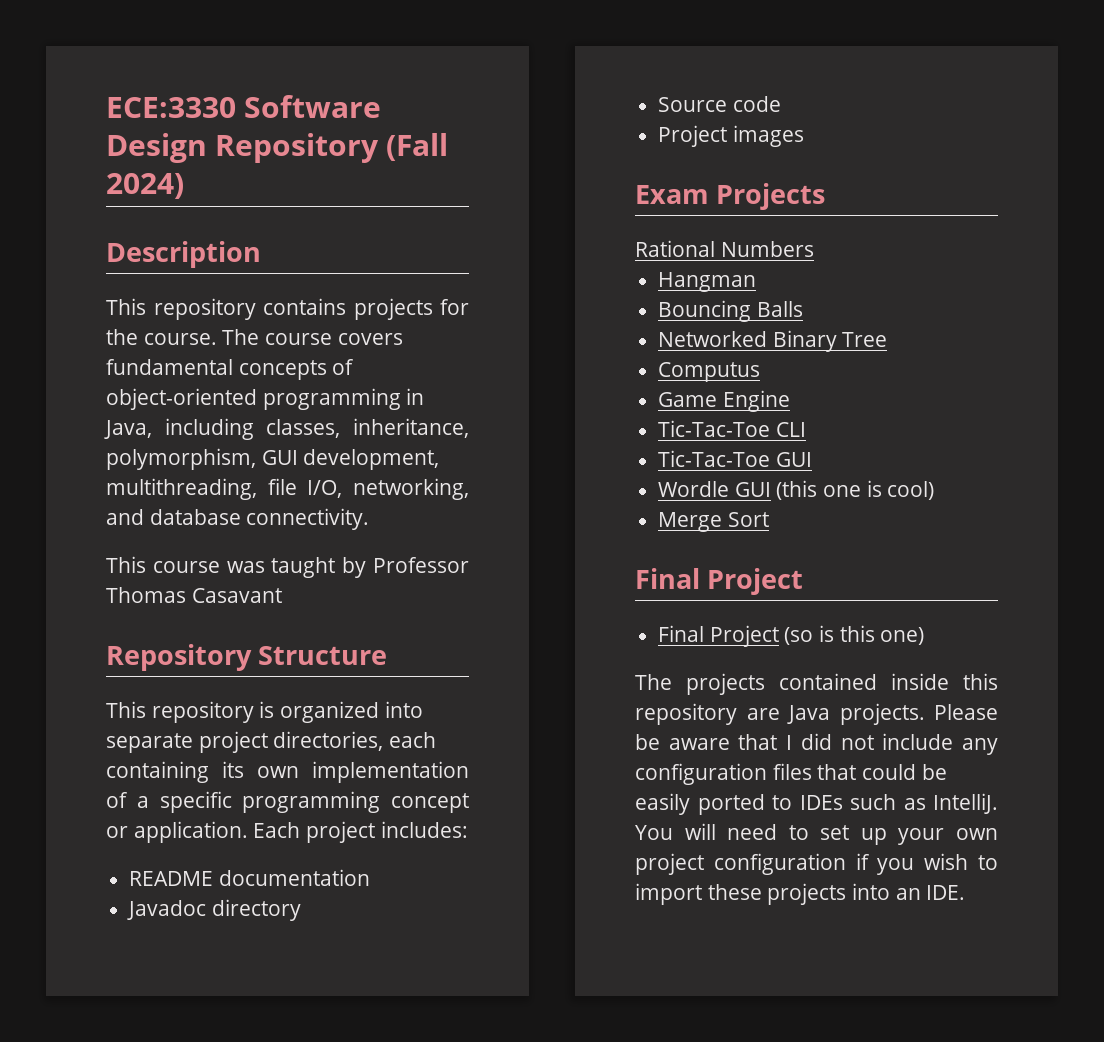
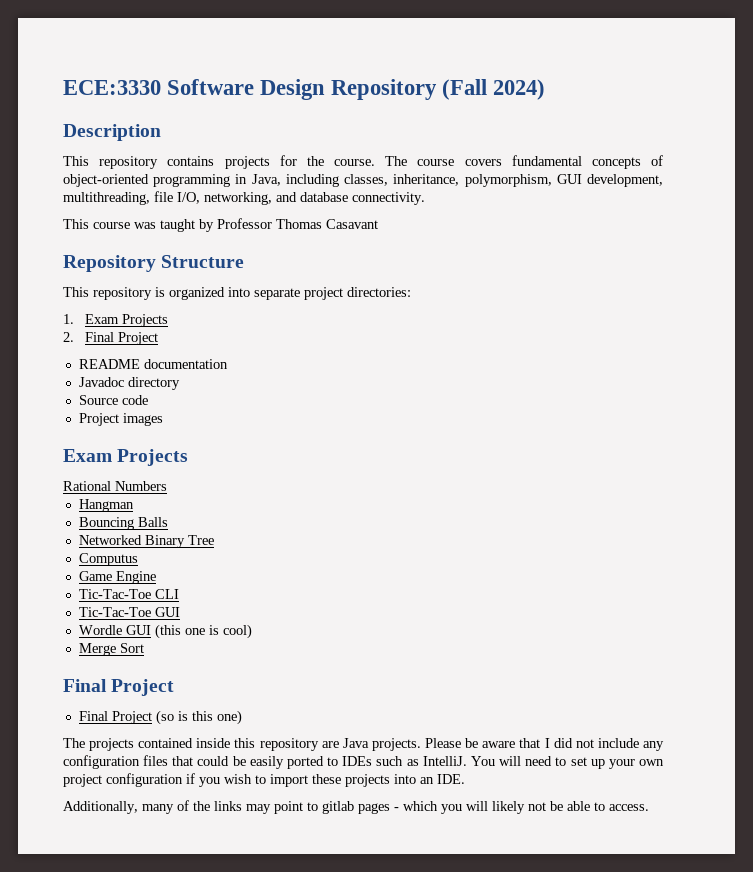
- This repository is organized into separate project directories, each containing its own implementation of a specific programming concept or application. Each project includes:
+ This repository is organized into separate project directories:
+ 1. Exam Projects
+ 2. Final Project
+ Additionally, many of the links may point to gitlab pages - which you will likely not be able to access.

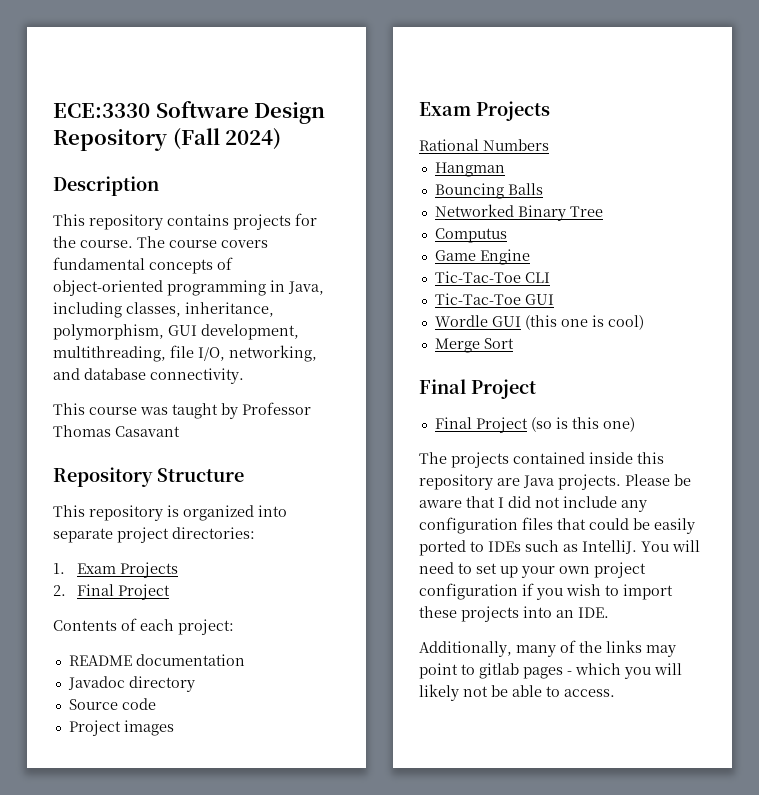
+ Contents of each project:

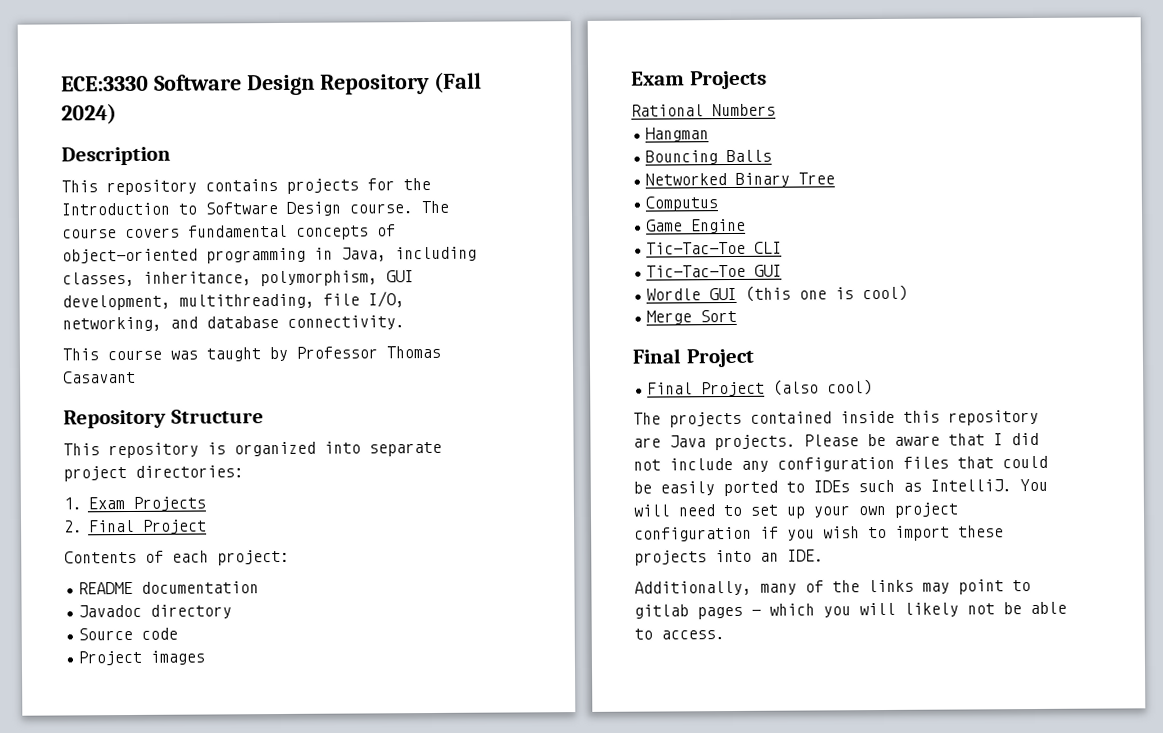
- This repository contains projects for the course.
+ This repository contains projects for the Introduction to Software Design course.
- Final Project (so is this one)
+ Final Project (also cool)

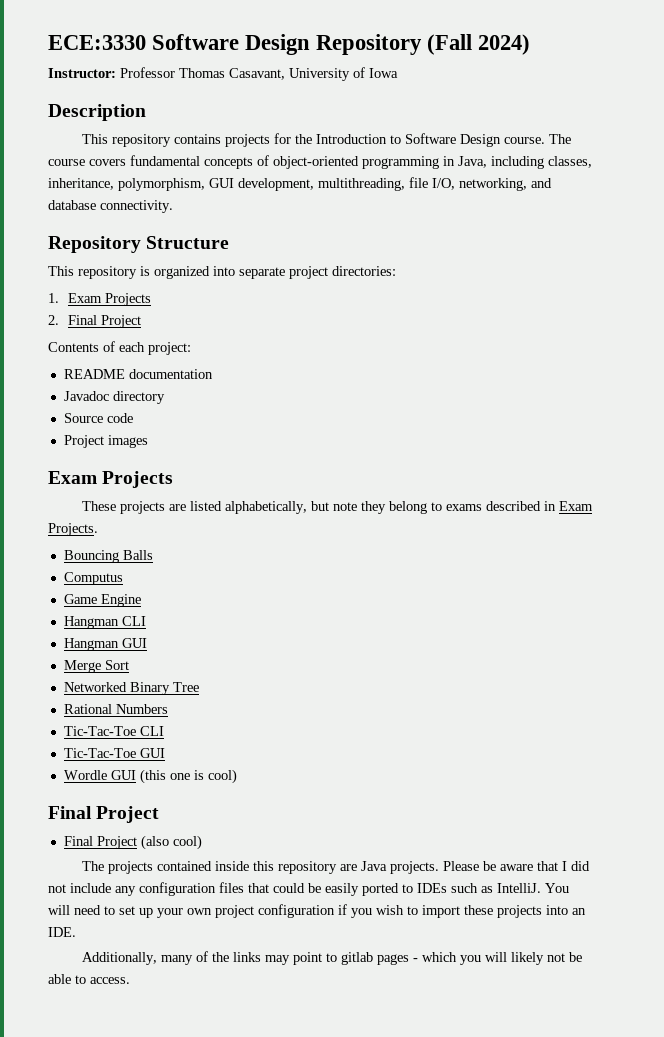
+ Instructor: Professor Thomas Casavant, University of Iowa
- This course was taught by Professor Thomas Casavant
- Rational Numbers
- Hangman
+ These projects are listed alphabetically, but note they belong to exams described in Exam Projects.
  Bouncing Balls
+ Computus
+ Game Engine
+ Hangman CLI
+ Hangman GUI
+ Merge Sort
- Computus
- Game Engine
+ Rational Numbers
- Merge Sort

